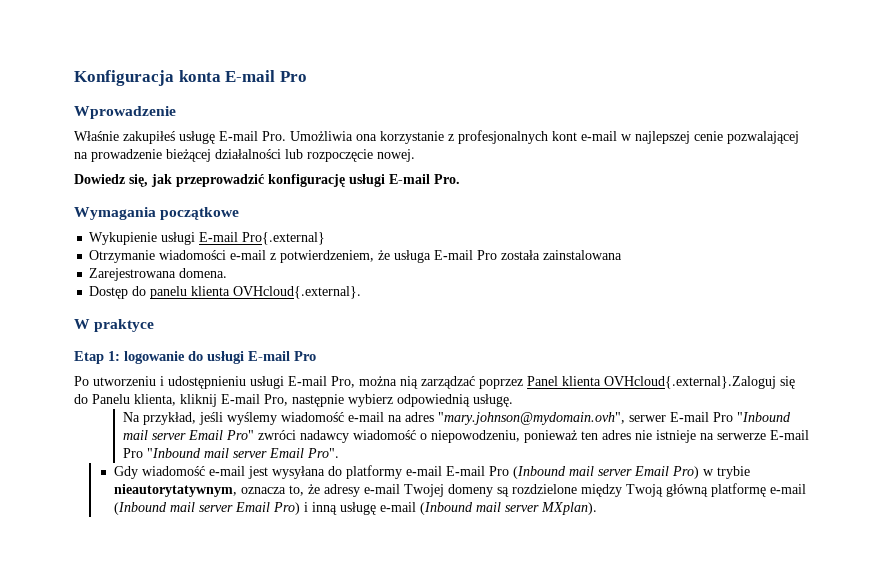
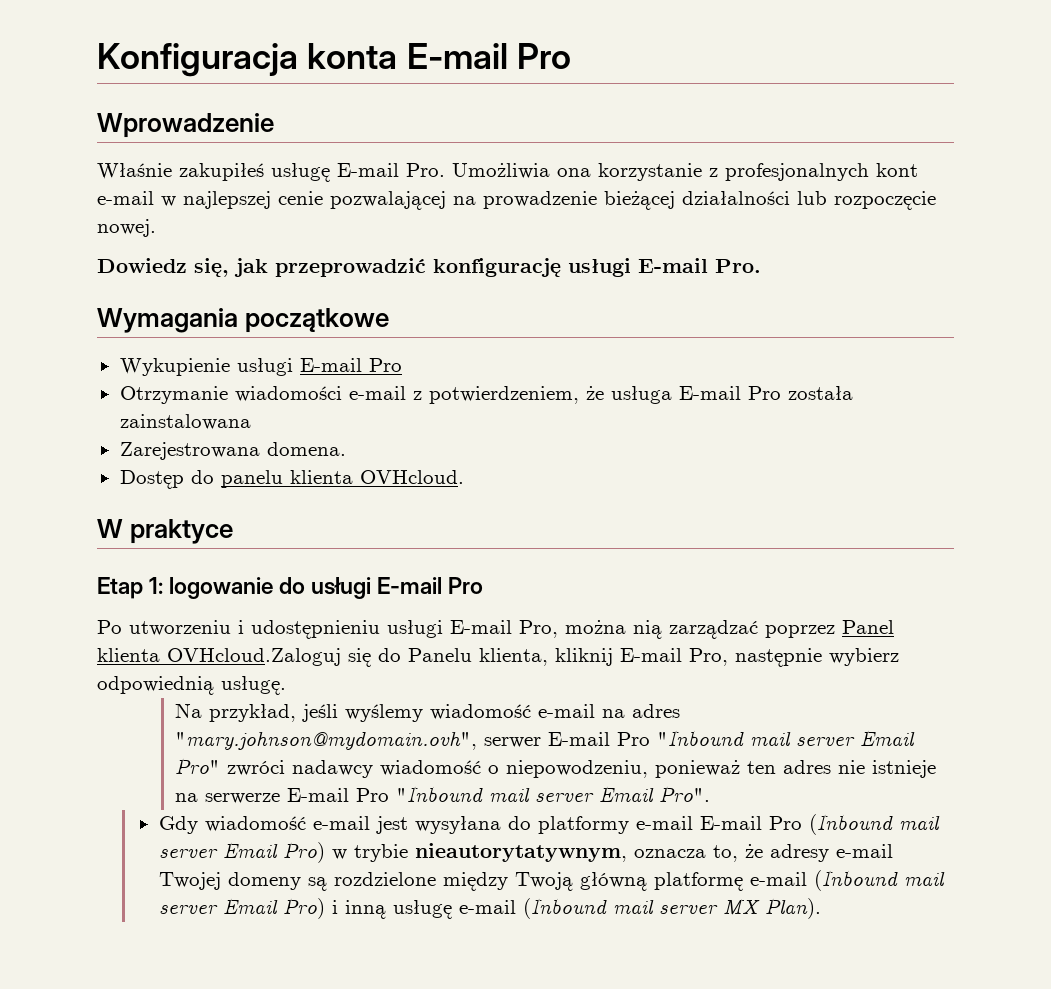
- Wykupienie usługi E-mail Pro{.external}
+ Wykupienie usługi E-mail Pro
- Dostęp do panelu klienta OVHcloud{.external}.
+ Dostęp do panelu klienta OVHcloud.
- Po utworzeniu i udostępnieniu usługi E-mail Pro, można nią zarządzać poprzez Panel klienta OVHcloud{.external}.Zaloguj się do Panelu klienta, kliknij E-mail Pro, następnie wybierz odpowiednią usługę.
+ Po utworzeniu i udostępnieniu usługi E-mail Pro, można nią zarządzać poprzez Panel klienta OVHcloud.Zaloguj się do Panelu klienta, kliknij E-mail Pro, następnie wybierz odpowiednią usługę.
- Gdy wiadomość e-mail jest wysyłana do platformy e-mail E-mail Pro (Inbound mail server Email Pro) w trybie nieautorytatywnym, oznacza to, że adresy e-mail Twojej domeny są rozdzielone między Twoją główną platformę e-mail (Inbound mail server Email Pro) i inną usługę e-mail (Inbound mail server MXplan).
+ Gdy wiadomość e-mail jest wysyłana do platformy e-mail E-mail Pro (Inbound mail server Email Pro) w trybie nieautorytatywnym, oznacza to, że adresy e-mail Twojej domeny są rozdzielone między Twoją główną platformę e-mail (Inbound mail server Email Pro) i inną usługę e-mail (Inbound mail server MX Plan).

